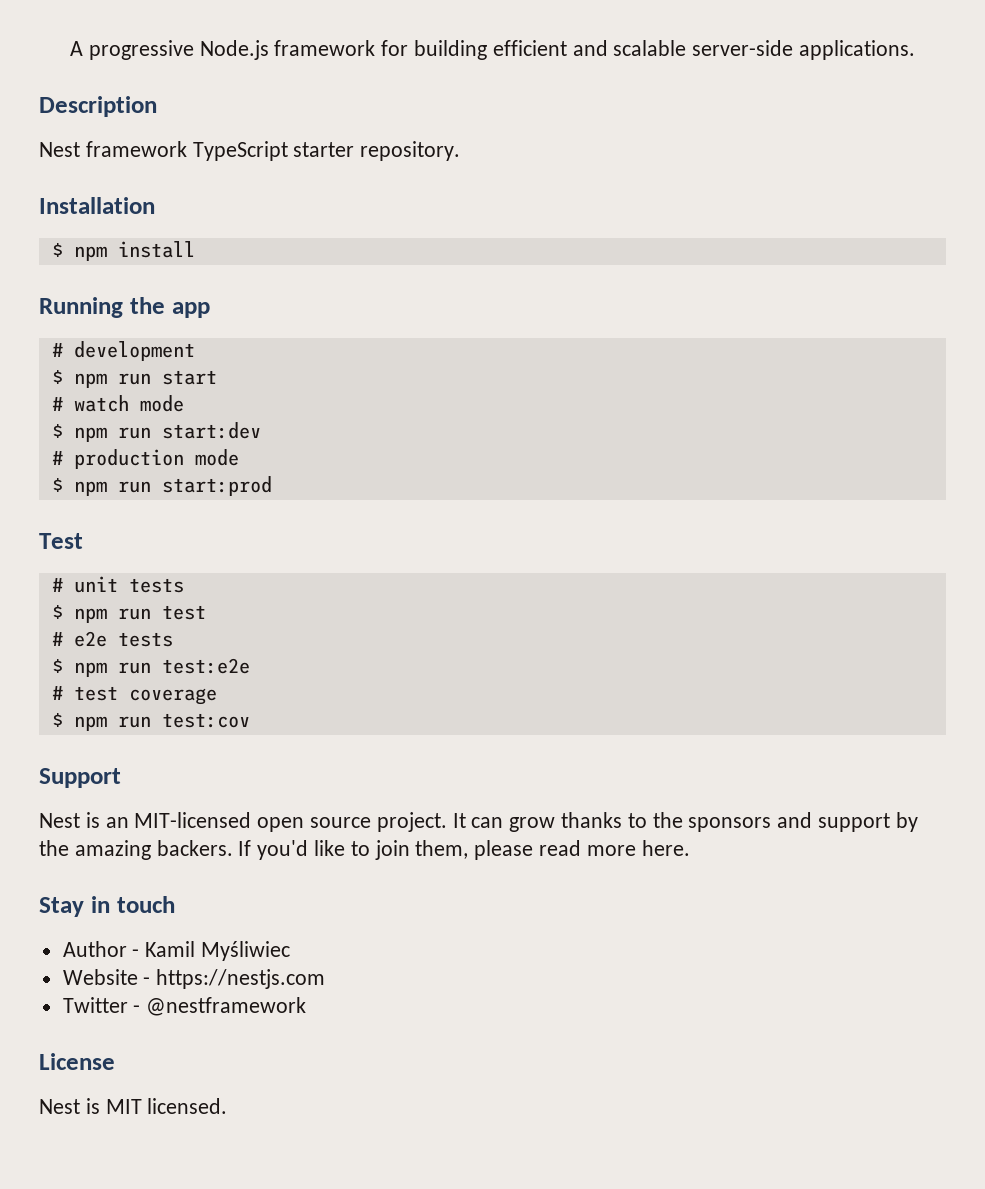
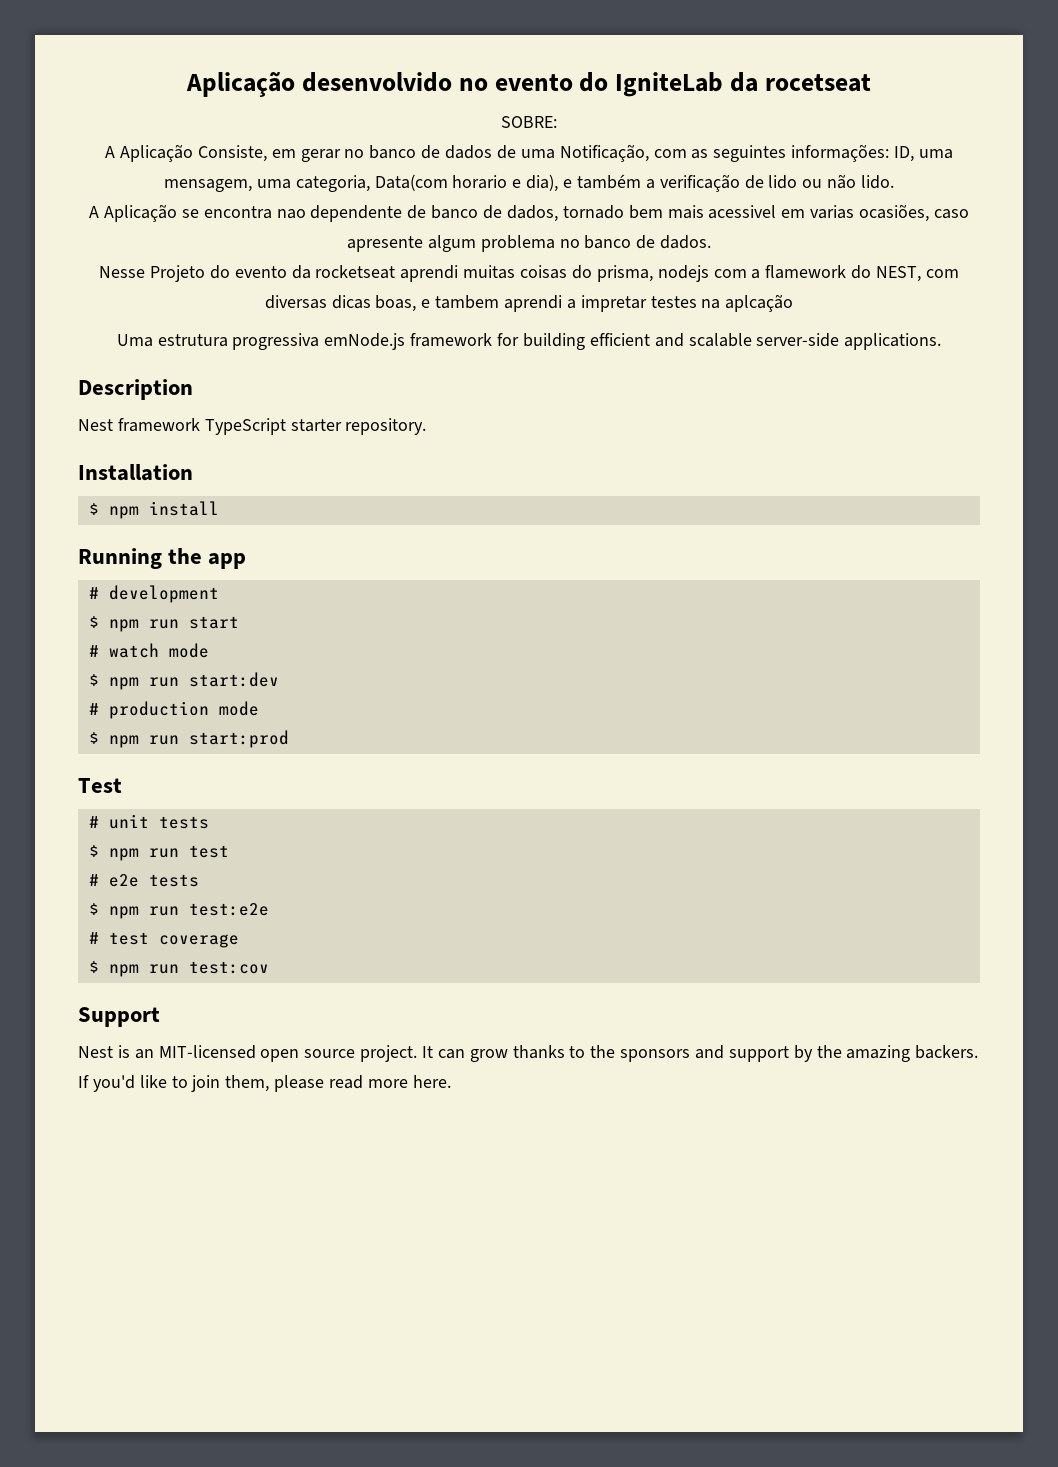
- A progressive Node.js framework for building efficient and scalable server-side applications.
+ Aplicação desenvolvido no evento do IgniteLab da rocetseat
+ SOBRE:
+ A Aplicação Consiste, em gerar no banco de dados de uma Notificação, com as seguintes informações: ID, uma mensagem, uma categoria, Data(com horario e dia), e também a verificação de lido ou não lido.
+ A Aplicação se encontra nao dependente de banco de dados, tornado bem mais acessivel em varias ocasiões, caso apresente algum problema no banco de dados.
+ Nesse Projeto do evento da rocketseat aprendi muitas coisas do prisma, nodejs com a flamework do NEST, com diversas dicas boas, e tambem aprendi a impretar testes na aplcação
+ Uma estrutura progressiva emNode.js framework for building efficient and scalable server-side applications.
- Stay in touch
- Author - Kamil Myśliwiec
- Website - https://nestjs.com
- Twitter - @nestframework
- License
- Nest is MIT licensed.

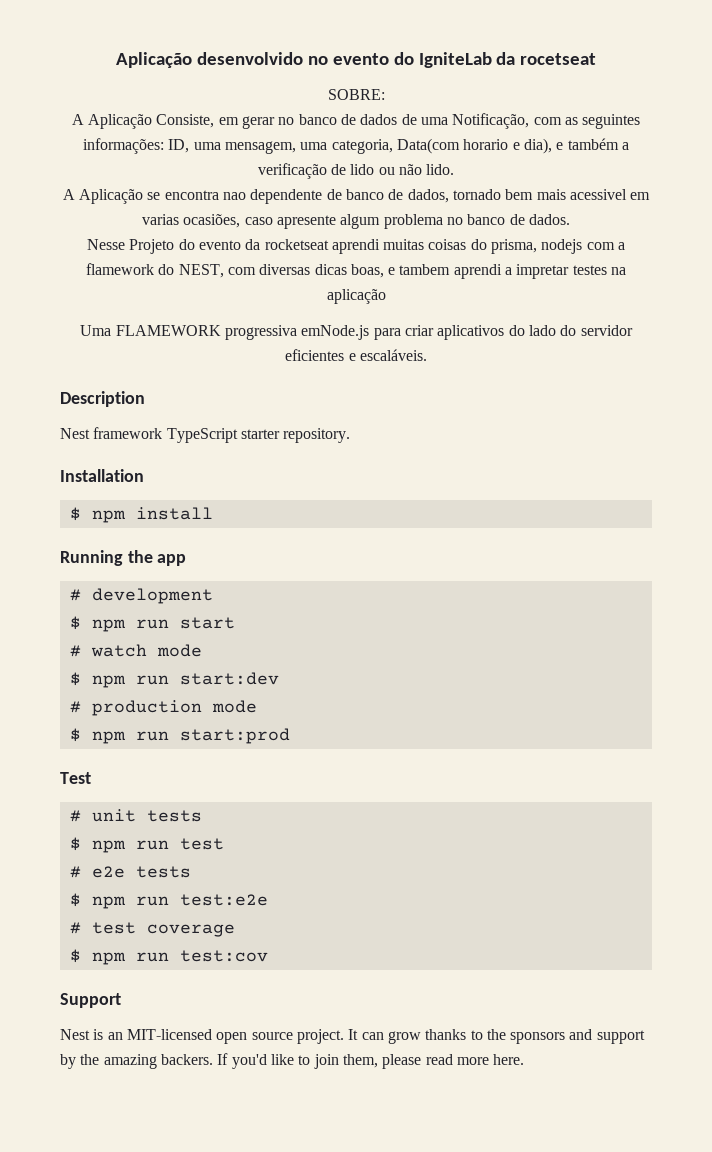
- Nesse Projeto do evento da rocketseat aprendi muitas coisas do prisma, nodejs com a flamework do NEST, com diversas dicas boas, e tambem aprendi a impretar testes na aplcação
+ Nesse Projeto do evento da rocketseat aprendi muitas coisas do prisma, nodejs com a flamework do NEST, com diversas dicas boas, e tambem aprendi a impretar testes na aplicação
- Uma estrutura progressiva emNode.js framework for building efficient and scalable server-side applications.
+ Uma FLAMEWORK progressiva emNode.js para criar aplicativos do lado do servidor eficientes e escaláveis.

